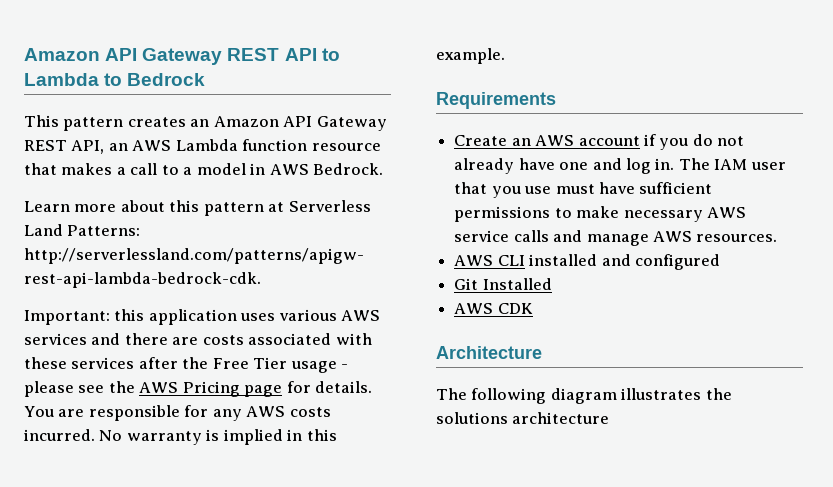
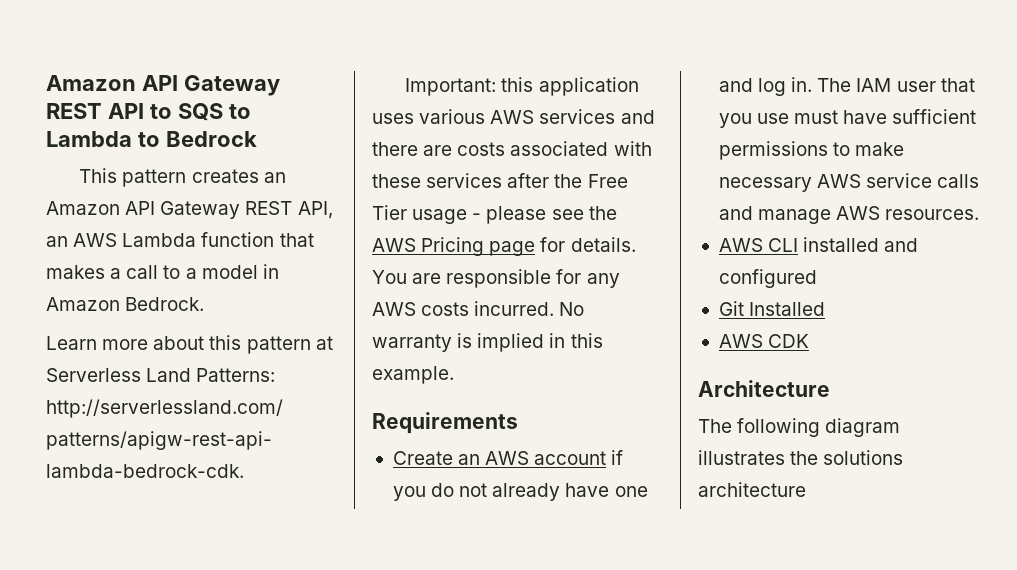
- Amazon API Gateway REST API to Lambda to Bedrock
+ Amazon API Gateway REST API to SQS to Lambda to Bedrock
- This pattern creates an Amazon API Gateway REST API, an AWS Lambda function resource that makes a call to a model in AWS Bedrock.
+ This pattern creates an Amazon API Gateway REST API, an AWS Lambda function that makes a call to a model in Amazon Bedrock.

